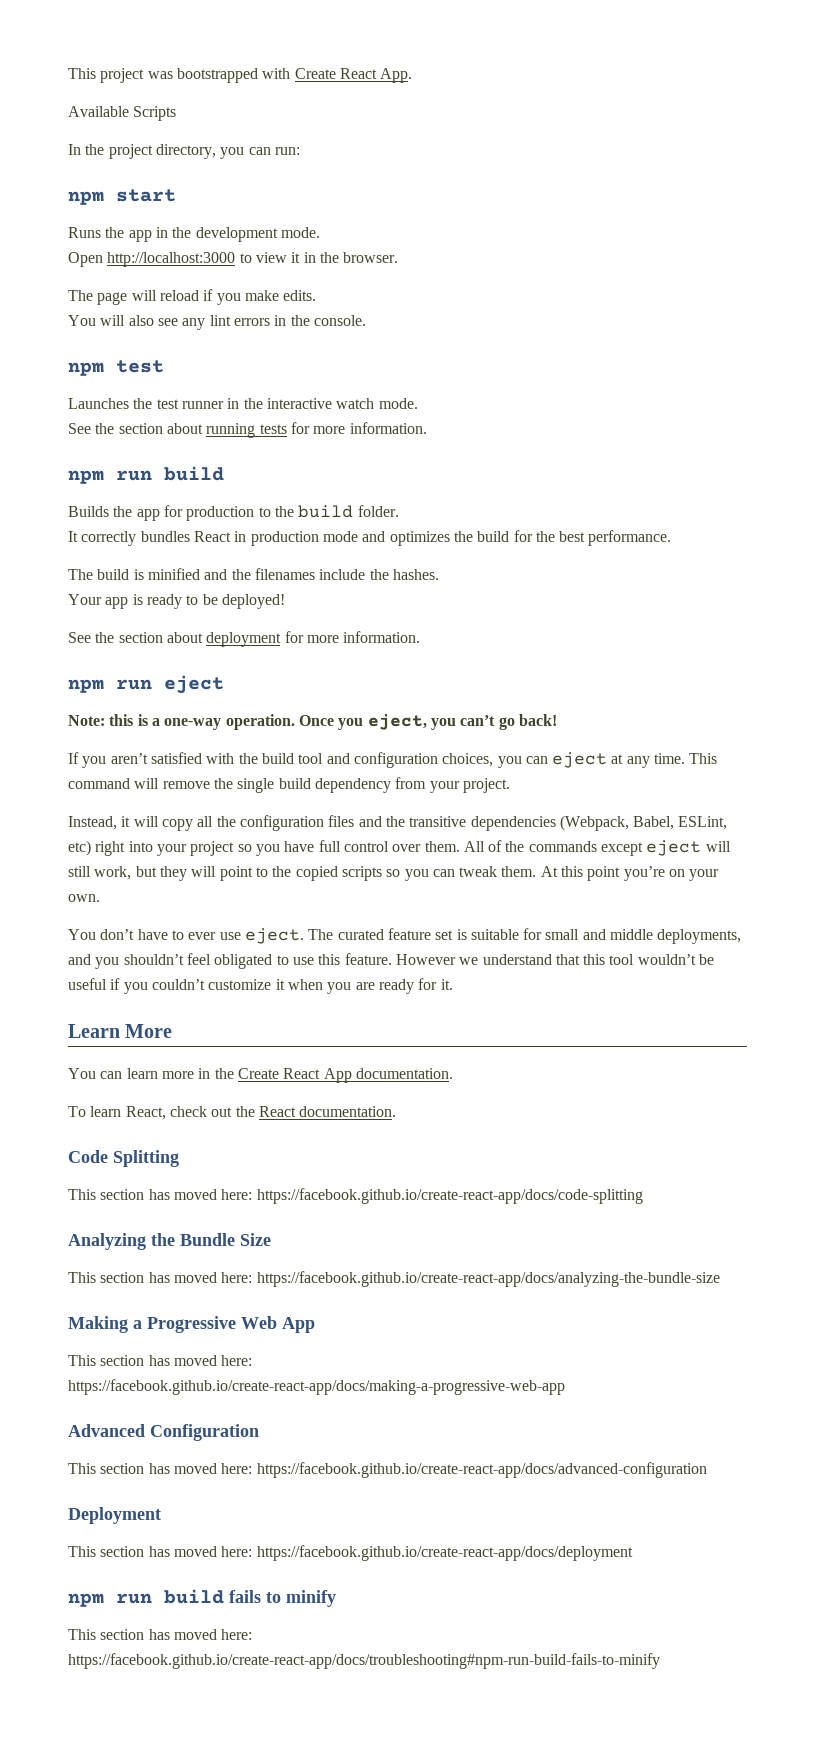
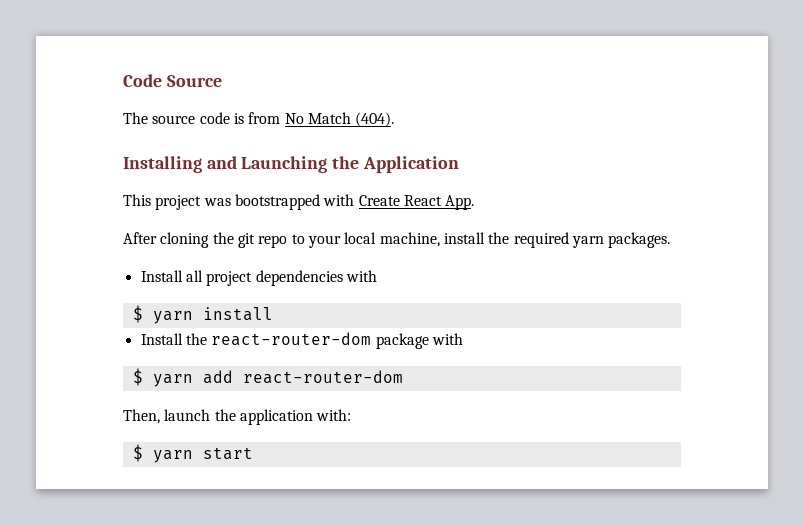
+ Code Source
+ The source code is from No Match (404).
+ Installing and Launching the Application
- Available Scripts
- In the project directory, you can run:
- npm start
- Runs the app in the development mode.
- Open http://localhost:3000 to view it in the browser.
- The page will reload if you make edits.
- You will also see any lint errors in the console.
- npm test
- Launches the test runner in the interactive watch mode.
- See the section about running tests for more information.
- npm run build
- Builds the app for production to the build folder.
- It correctly bundles React in production mode and optimizes the build for the best performance.
- The build is minified and the filenames include the hashes.
- Your app is ready to be deployed!
- See the section about deployment for more information.
- npm run eject
- Note: this is a one-way operation. Once you eject, you can’t go back!
- If you aren’t satisfied with the build tool and configuration choices, you can eject at any time. This command will remove the single build dependency from your project.
- Instead, it will copy all the configuration files and the transitive dependencies (Webpack, Babel, ESLint, etc) right into your project so you have full control over them. All of the commands except eject will still work, but they will point to the copied scripts so you can tweak them. At this point you’re on your own.
- You don’t have to ever use eject. The curated feature set is suitable for small and middle deployments, and you shouldn’t feel obligated to use this feature. However we understand that this tool wouldn’t be useful if you couldn’t customize it when you are ready for it.
- Learn More
- You can learn more in the Create React App documentation.
- To learn React, check out the React documentation.
- Code Splitting
- This section has moved here: https://facebook.github.io/create-react-app/docs/code-splitting
- Analyzing the Bundle Size
- This section has moved here: https://facebook.github.io/create-react-app/docs/analyzing-the-bundle-size
- Making a Progressive Web App
- This section has moved here: https://facebook.github.io/create-react-app/docs/making-a-progressive-web-app
- Advanced Configuration
- This section has moved here: https://facebook.github.io/create-react-app/docs/advanced-configuration
- Deployment
- This section has moved here: https://facebook.github.io/create-react-app/docs/deployment
- npm run build fails to minify
- This section has moved here: https://facebook.github.io/create-react-app/docs/troubleshooting#npm-run-build-fails-to-minify
+ After cloning the git repo to your local machine, install the required yarn packages.
+ Install all project dependencies with
+ $ yarn install
+ Install the react-router-dom package with
+ $ yarn add react-router-dom
+ Then, launch the application with:
+ $ yarn start

